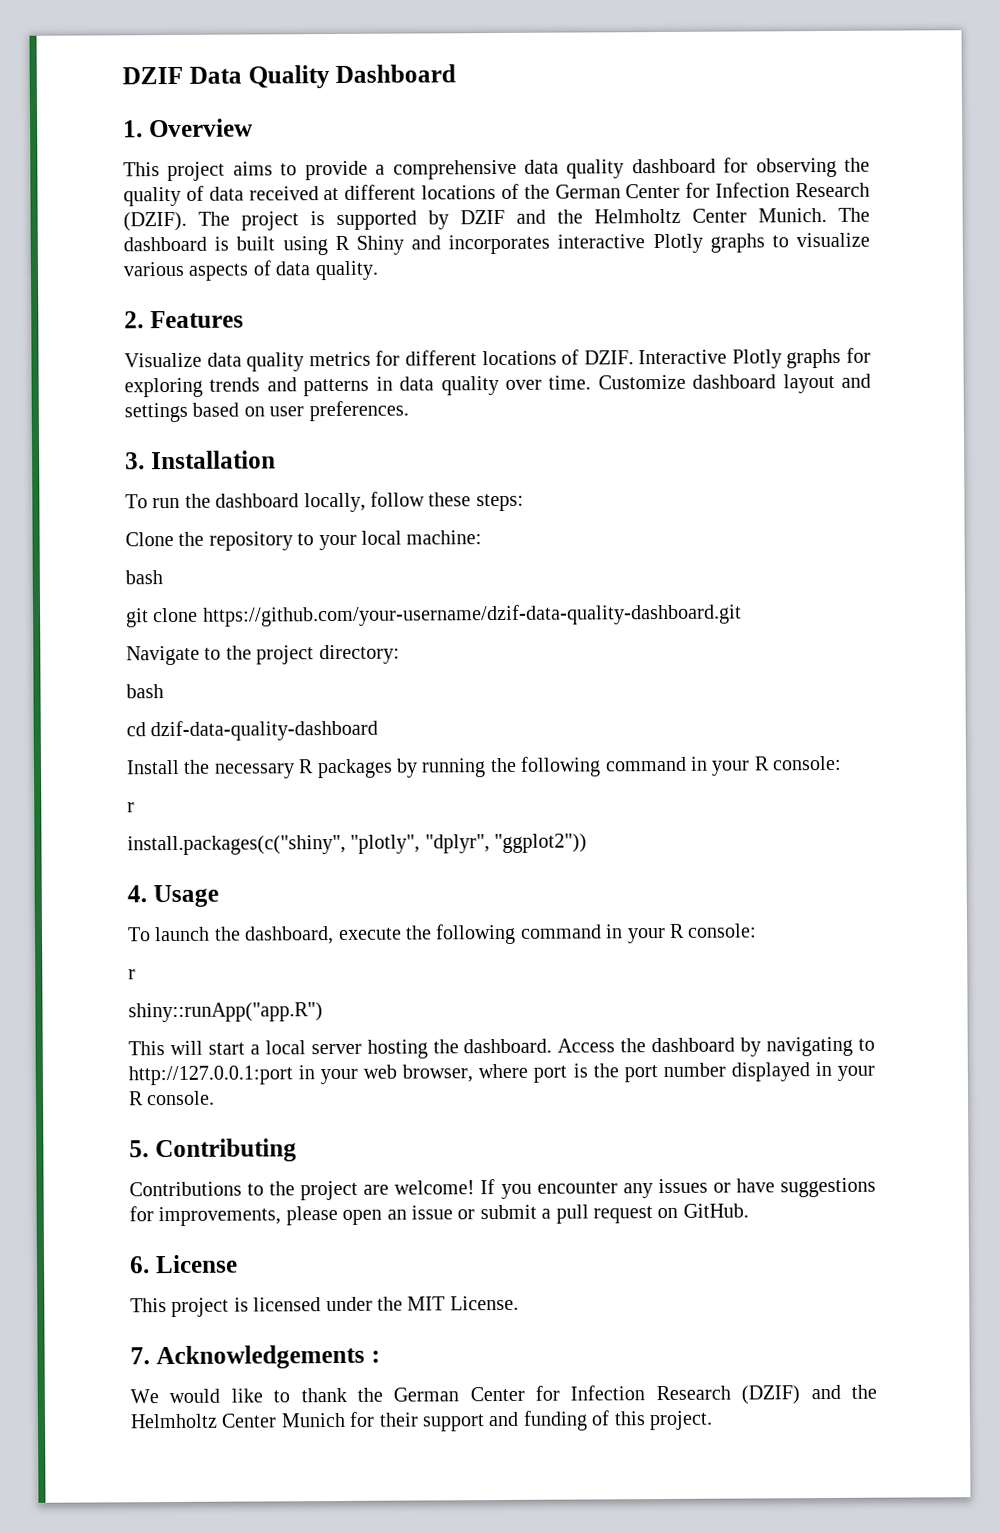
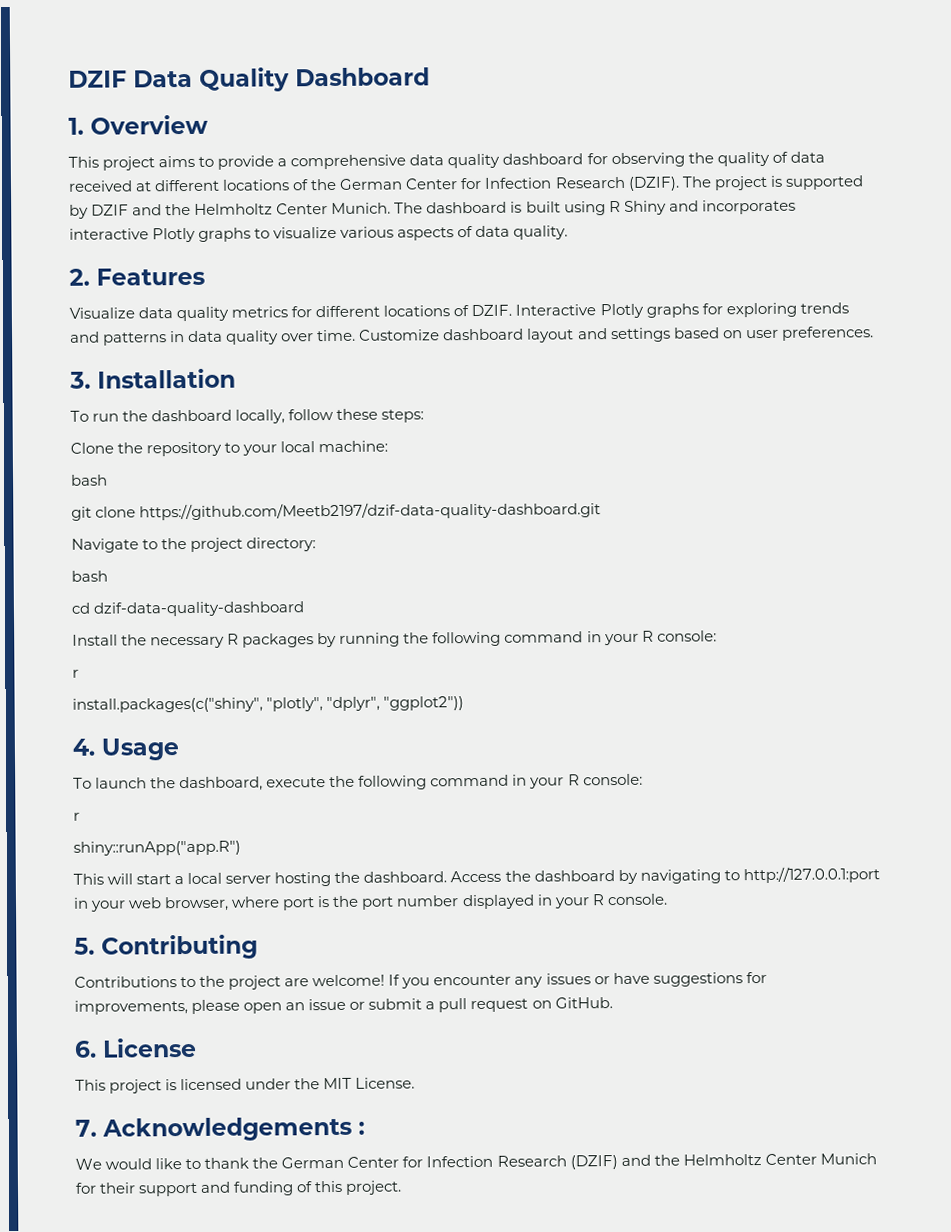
- git clone https://github.com/your-username/dzif-data-quality-dashboard.git
+ git clone https://github.com/Meetb2197/dzif-data-quality-dashboard.git

